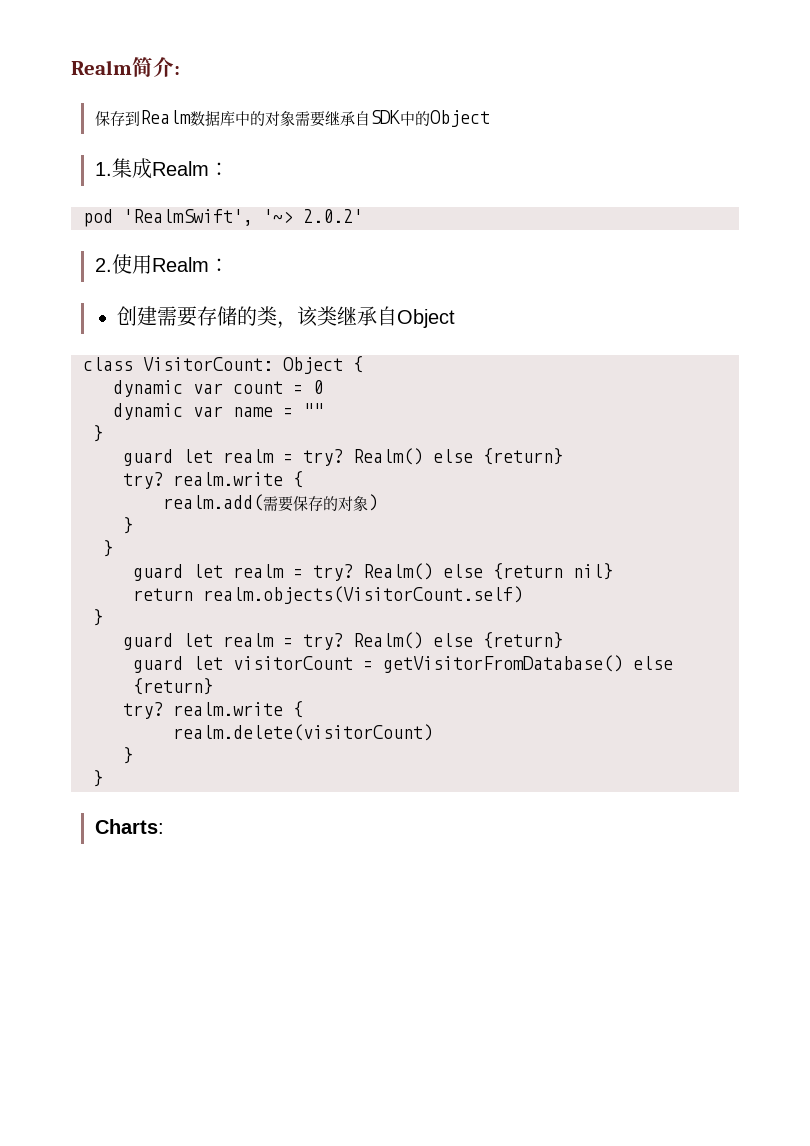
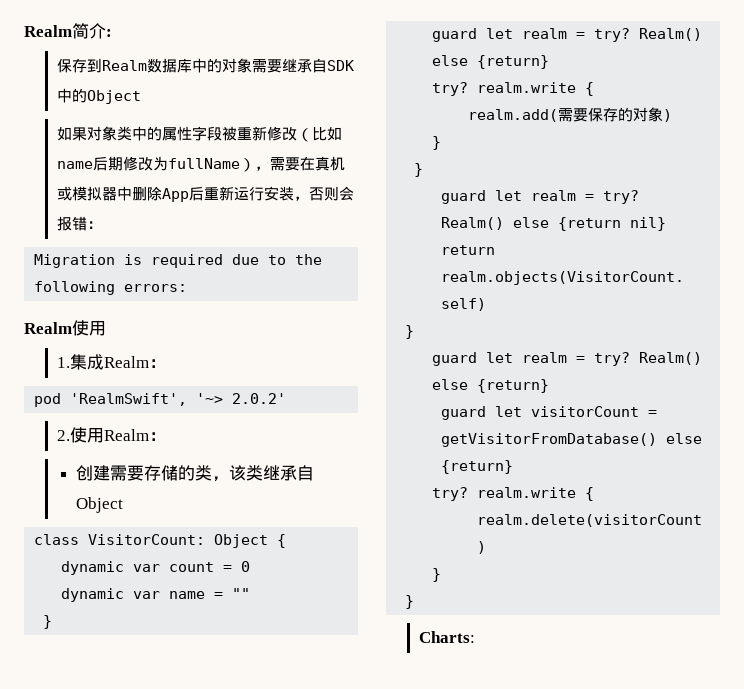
+ 如果对象类中的属性字段被重新修改（比如name后期修改为fullName），需要在真机或模拟器中删除App后重新运行安装，否则会报错：
+ Migration is required due to the following errors:
+ Realm使用

